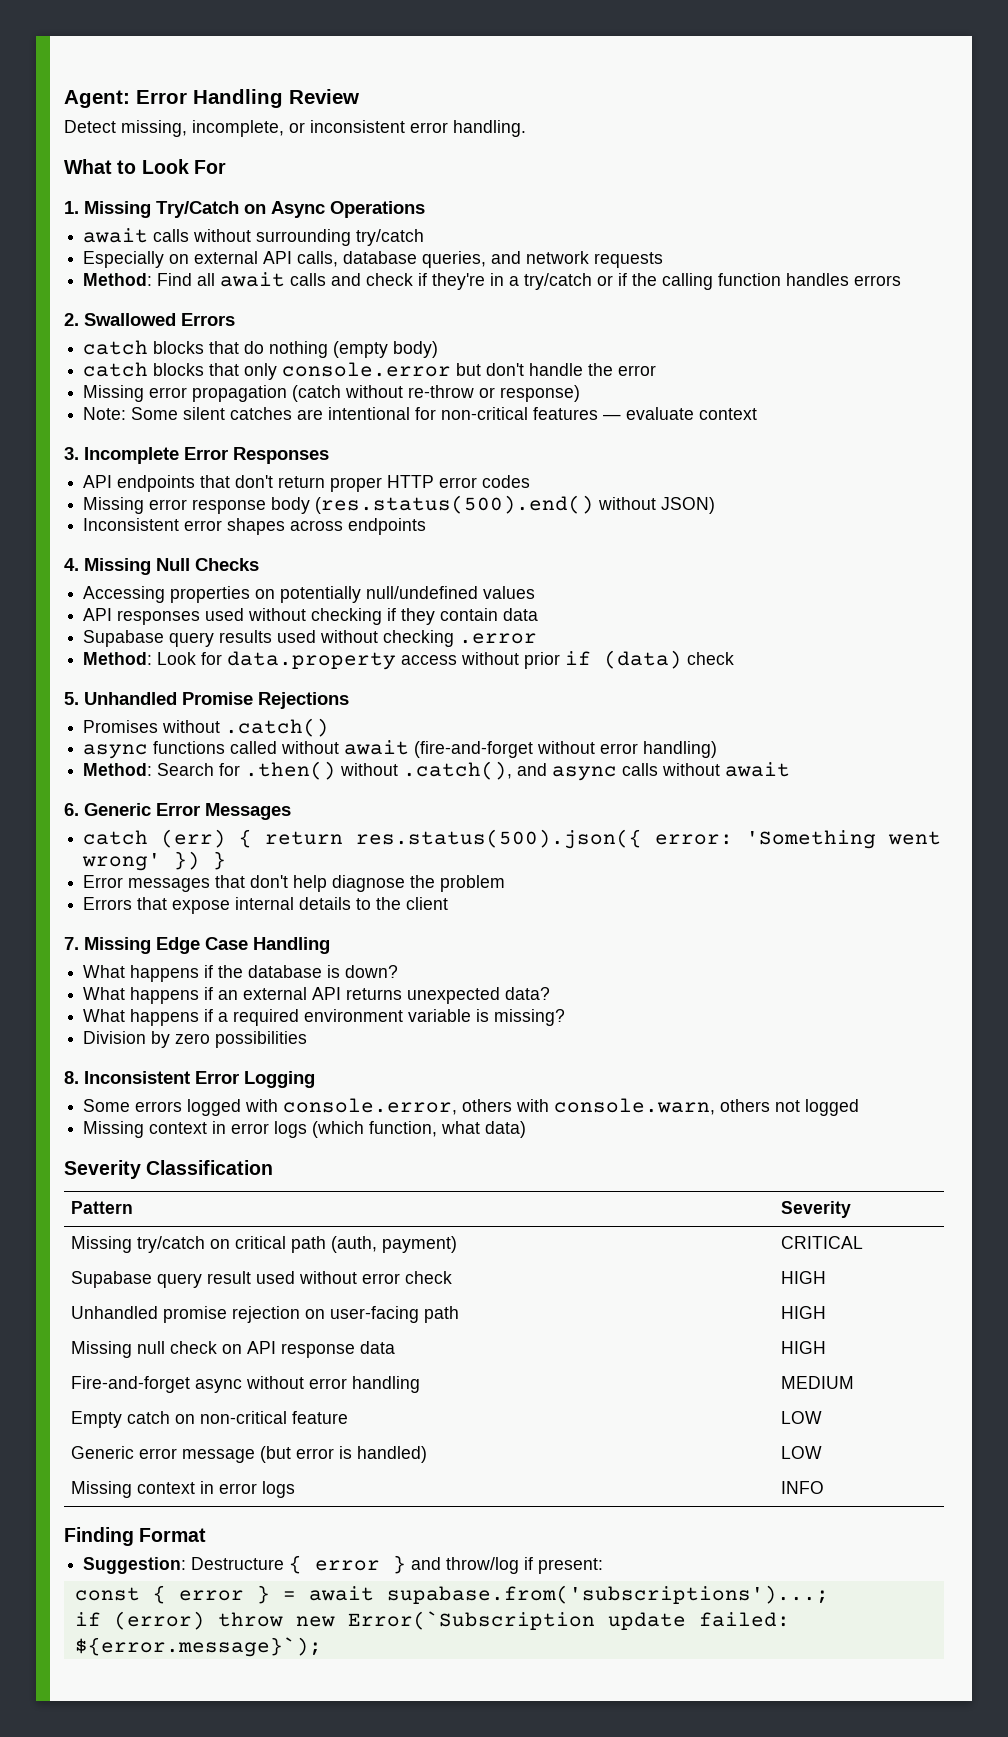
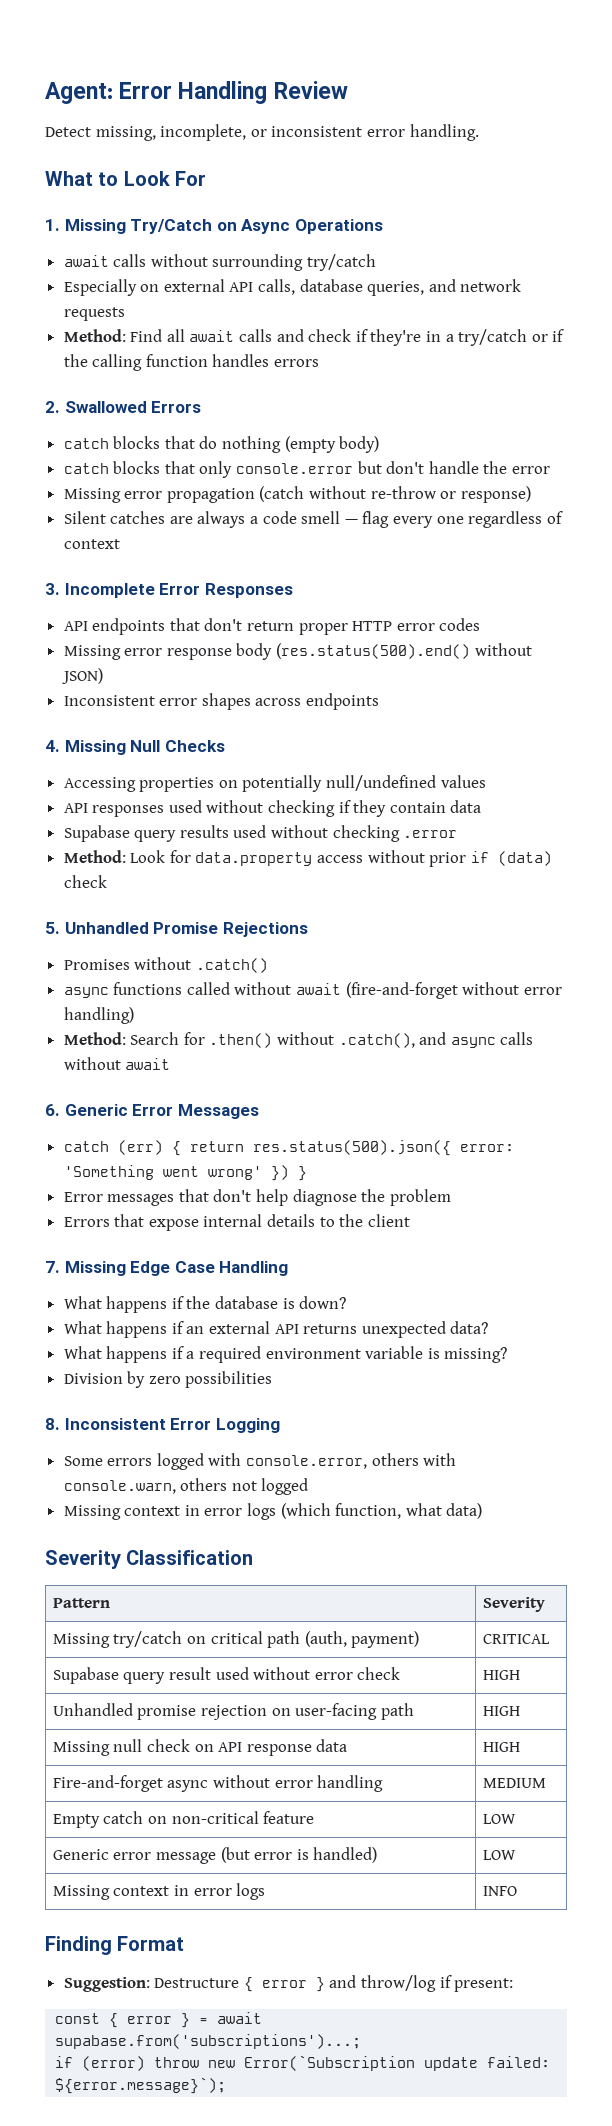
- Note: Some silent catches are intentional for non-critical features — evaluate context
+ Silent catches are always a code smell — flag every one regardless of context

